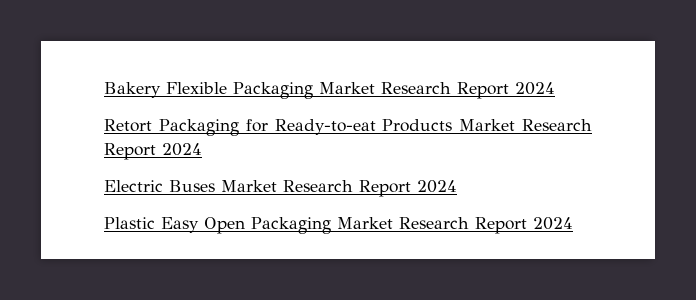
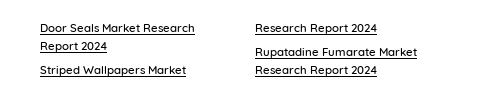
- Bakery Flexible Packaging Market Research Report 2024
- Retort Packaging for Ready-to-eat Products Market Research Report 2024
- Electric Buses Market Research Report 2024
- Plastic Easy Open Packaging Market Research Report 2024
+ Door Seals Market Research Report 2024
+ Striped Wallpapers Market Research Report 2024
+ Rupatadine Fumarate Market Research Report 2024

